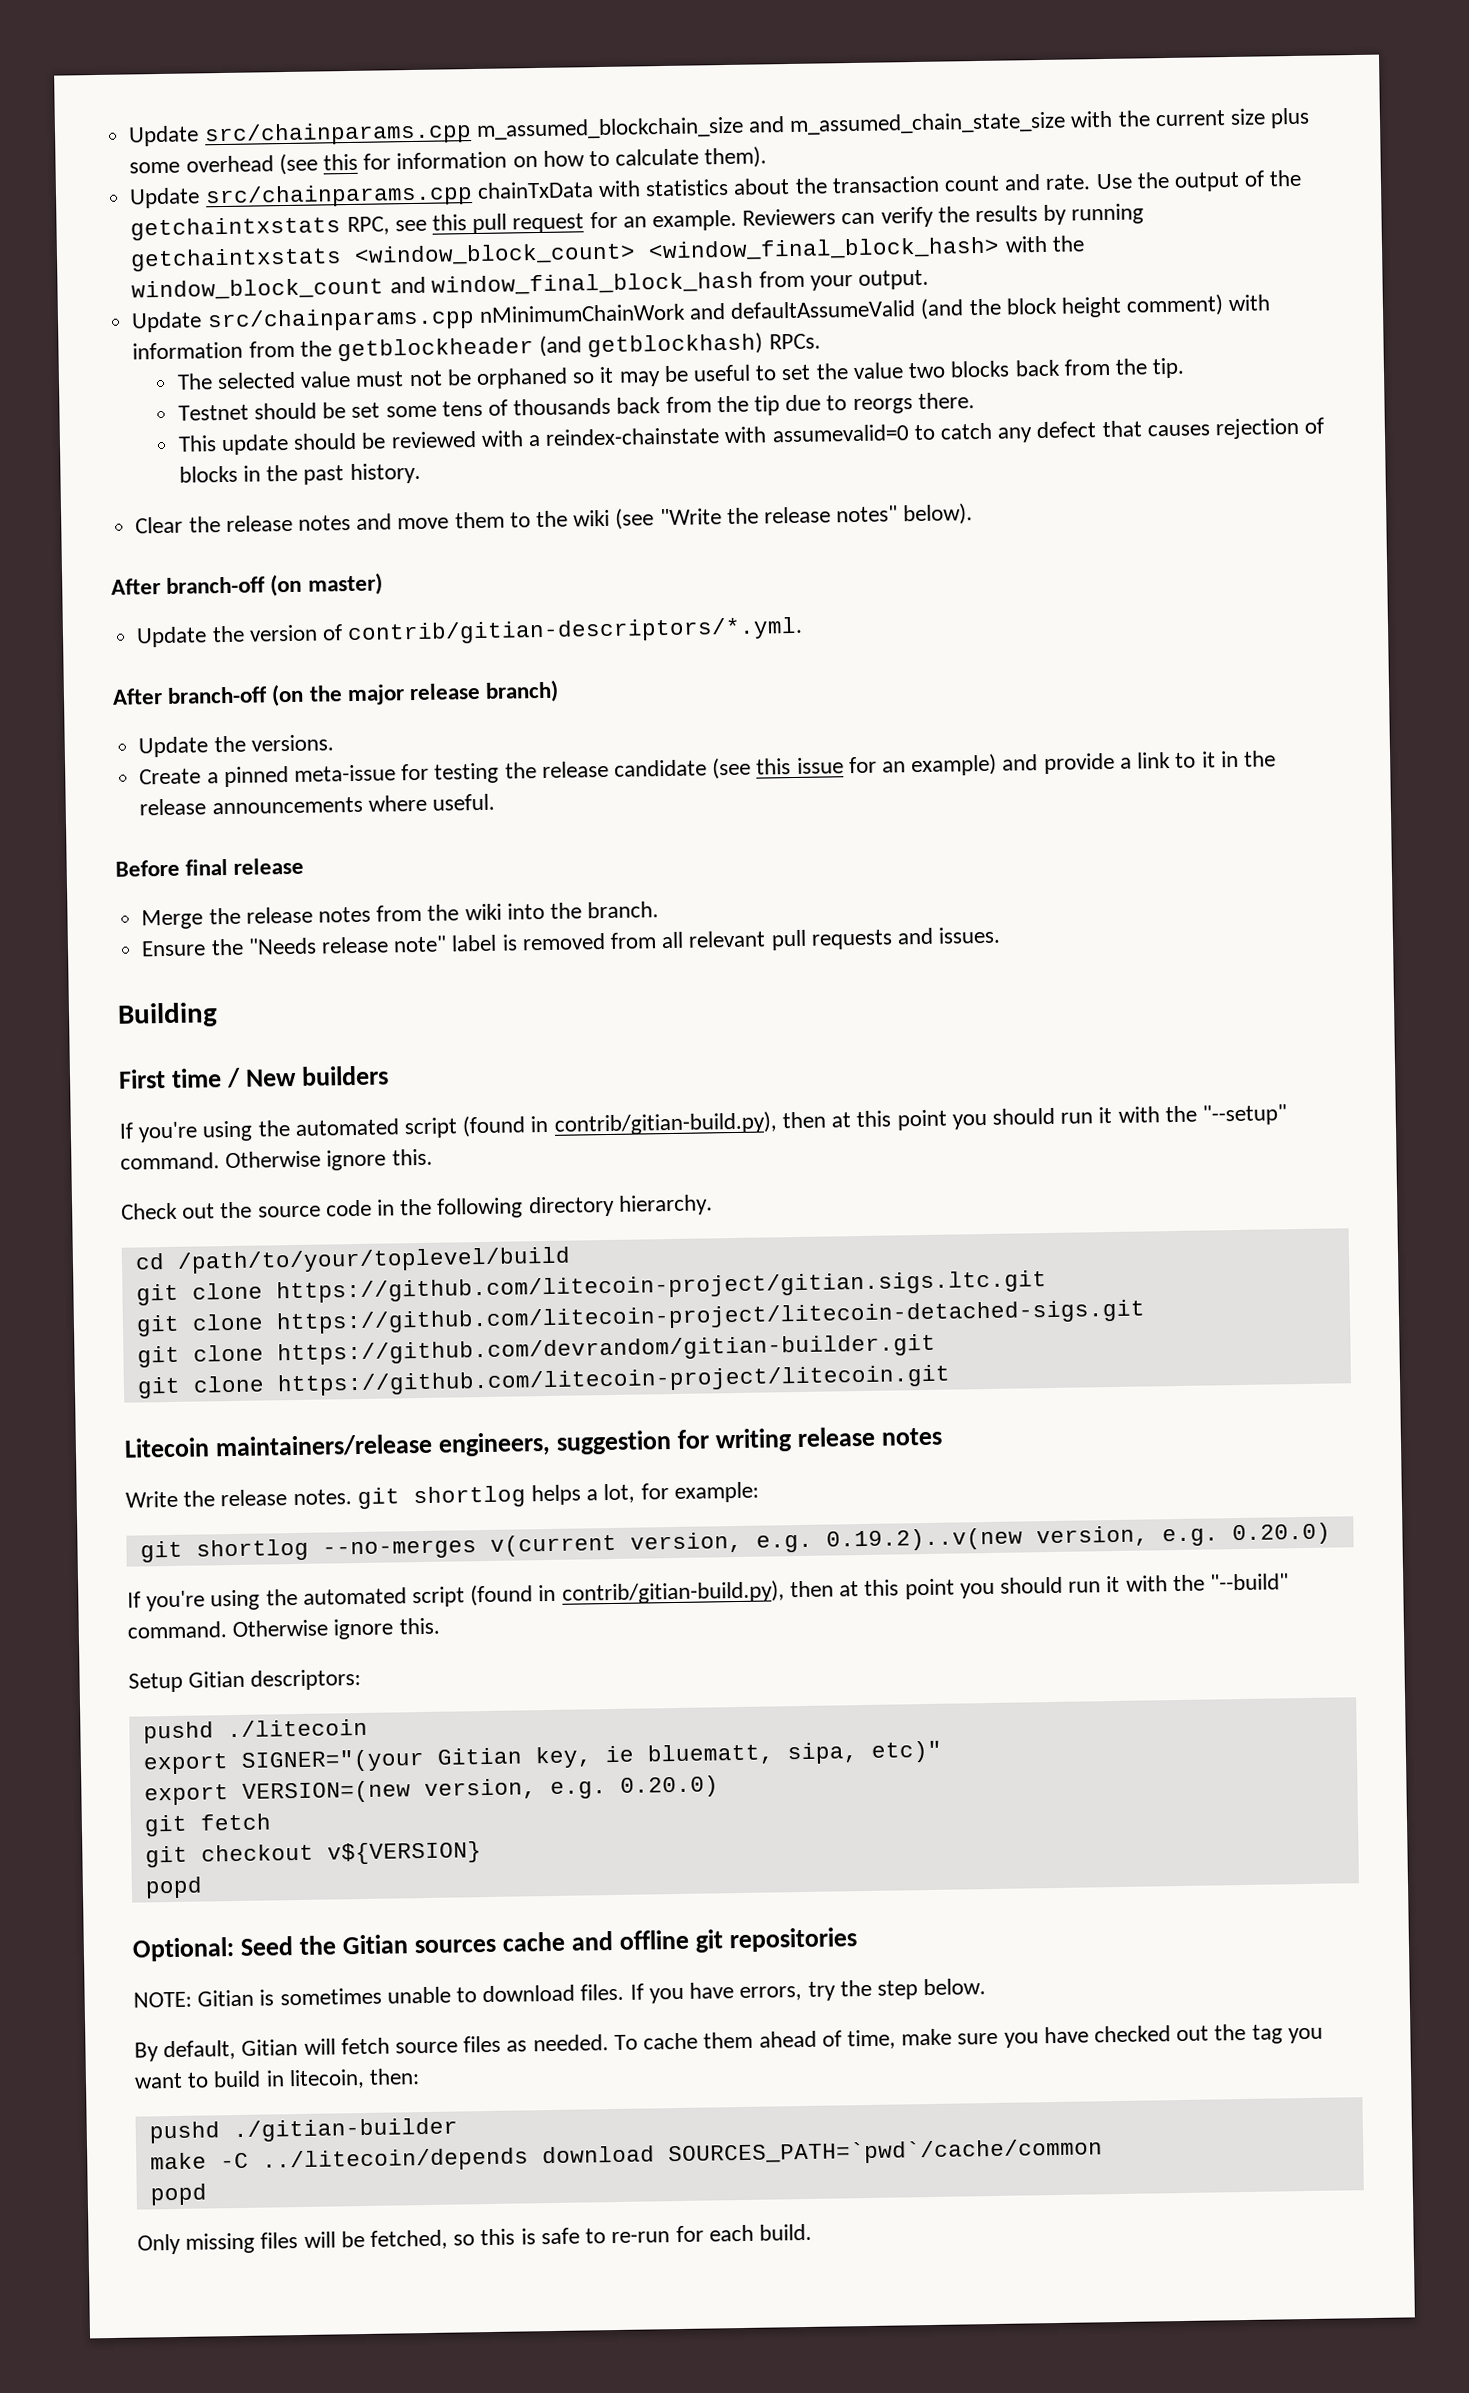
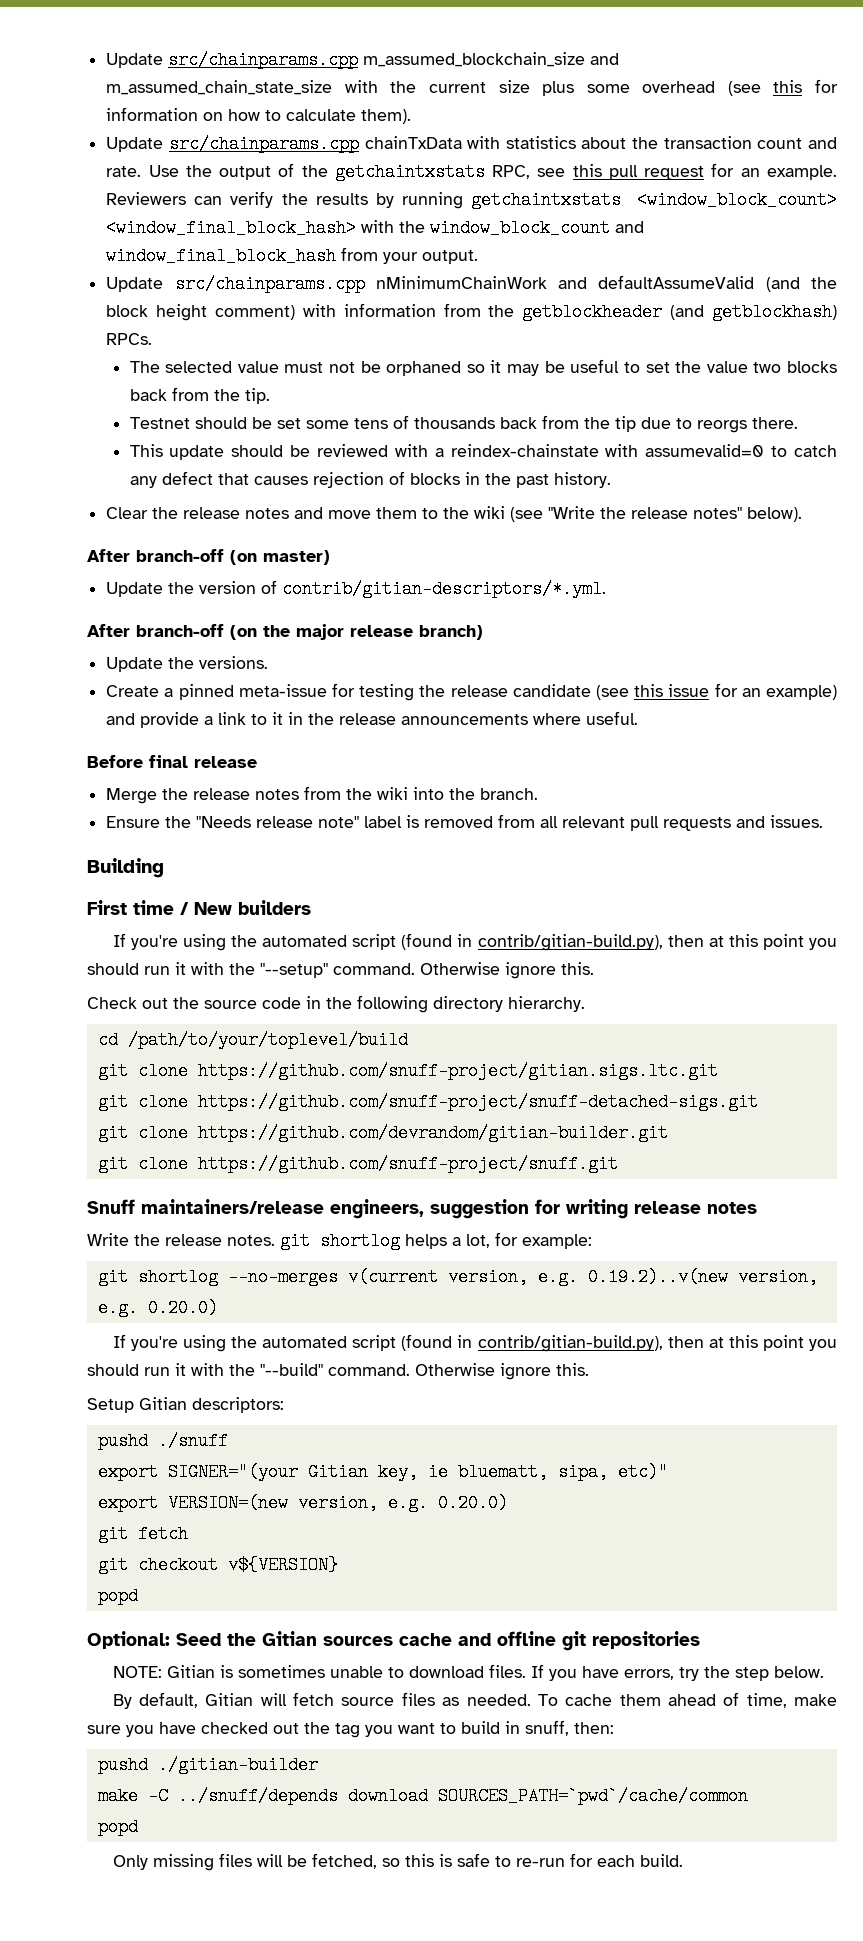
- git clone https://github.com/litecoin-project/gitian.sigs.ltc.git
- git clone https://github.com/litecoin-project/litecoin-detached-sigs.git
+ git clone https://github.com/snuff-project/gitian.sigs.ltc.git
+ git clone https://github.com/snuff-project/snuff-detached-sigs.git
- git clone https://github.com/litecoin-project/litecoin.git
- Litecoin maintainers/release engineers, suggestion for writing release notes
+ git clone https://github.com/snuff-project/snuff.git
+ Snuff maintainers/release engineers, suggestion for writing release notes
- pushd ./litecoin
+ pushd ./snuff
- To cache them ahead of time, make sure you have checked out the tag you want to build in litecoin, then:
+ To cache them ahead of time, make sure you have checked out the tag you want to build in snuff, then:
- make -C ../litecoin/depends download SOURCES_PATH=`pwd`/cache/common
+ make -C ../snuff/depends download SOURCES_PATH=`pwd`/cache/common

